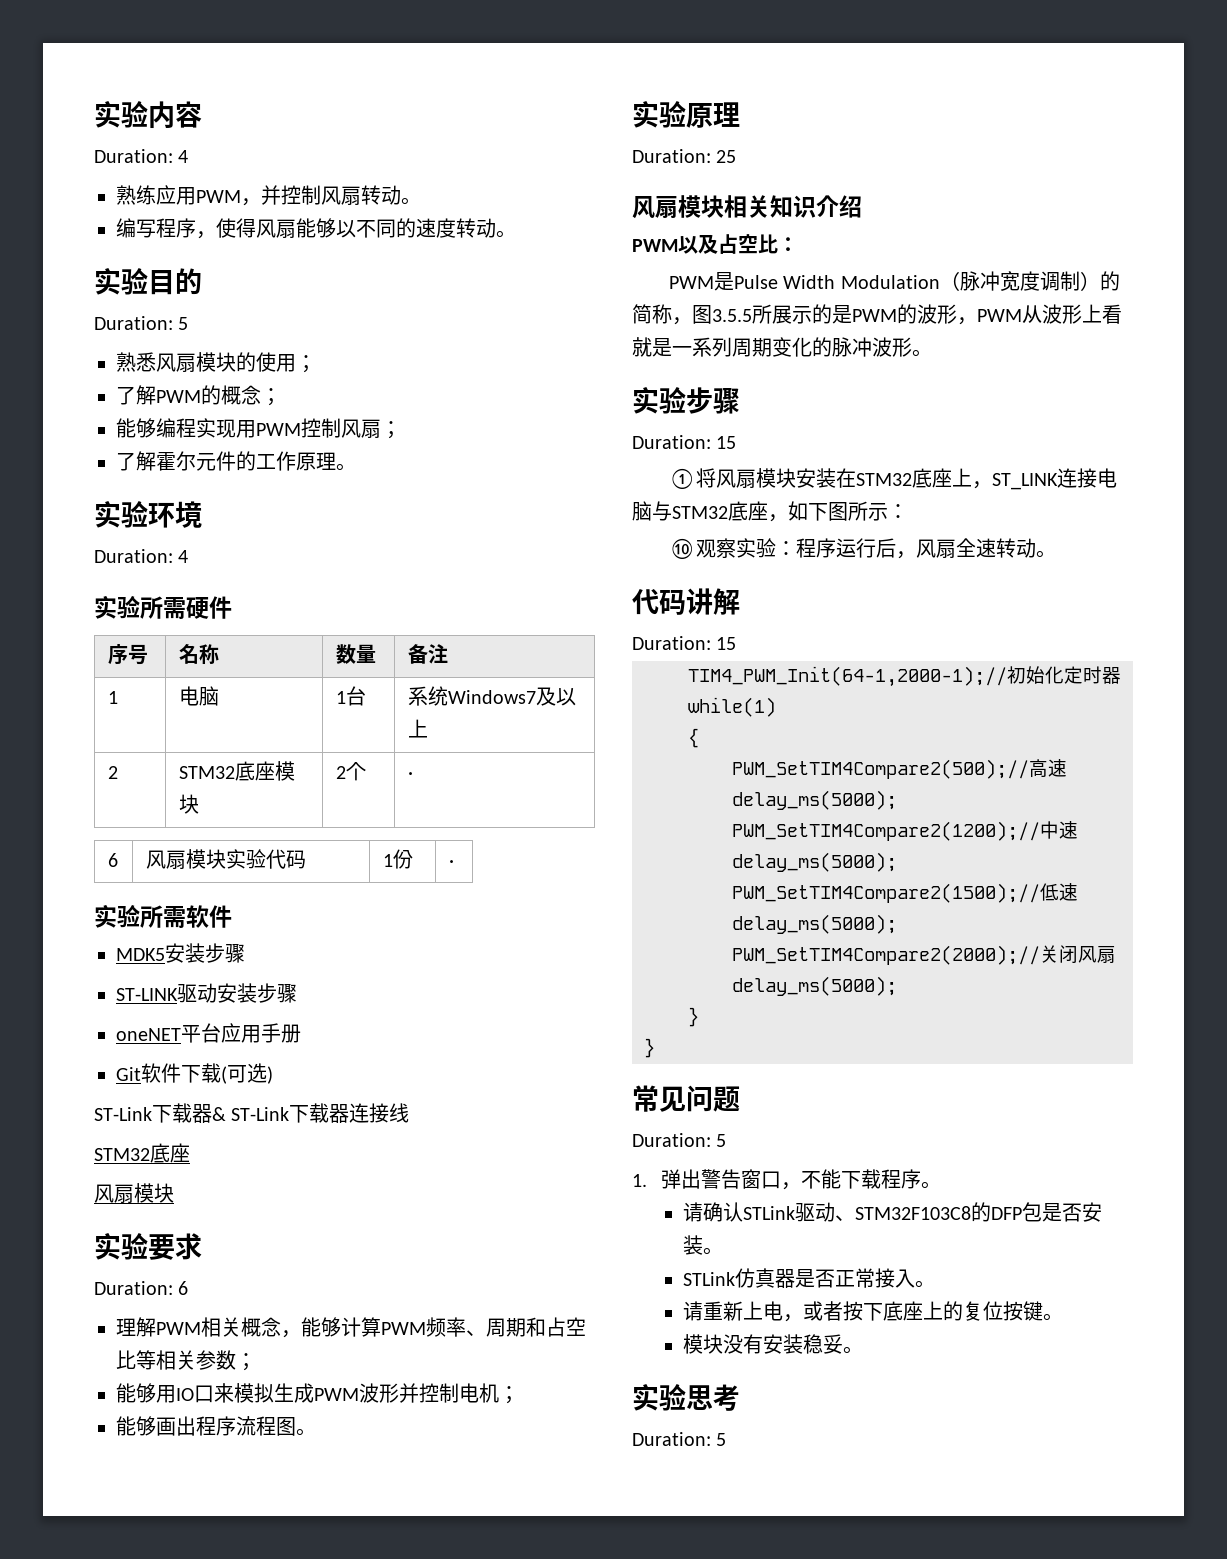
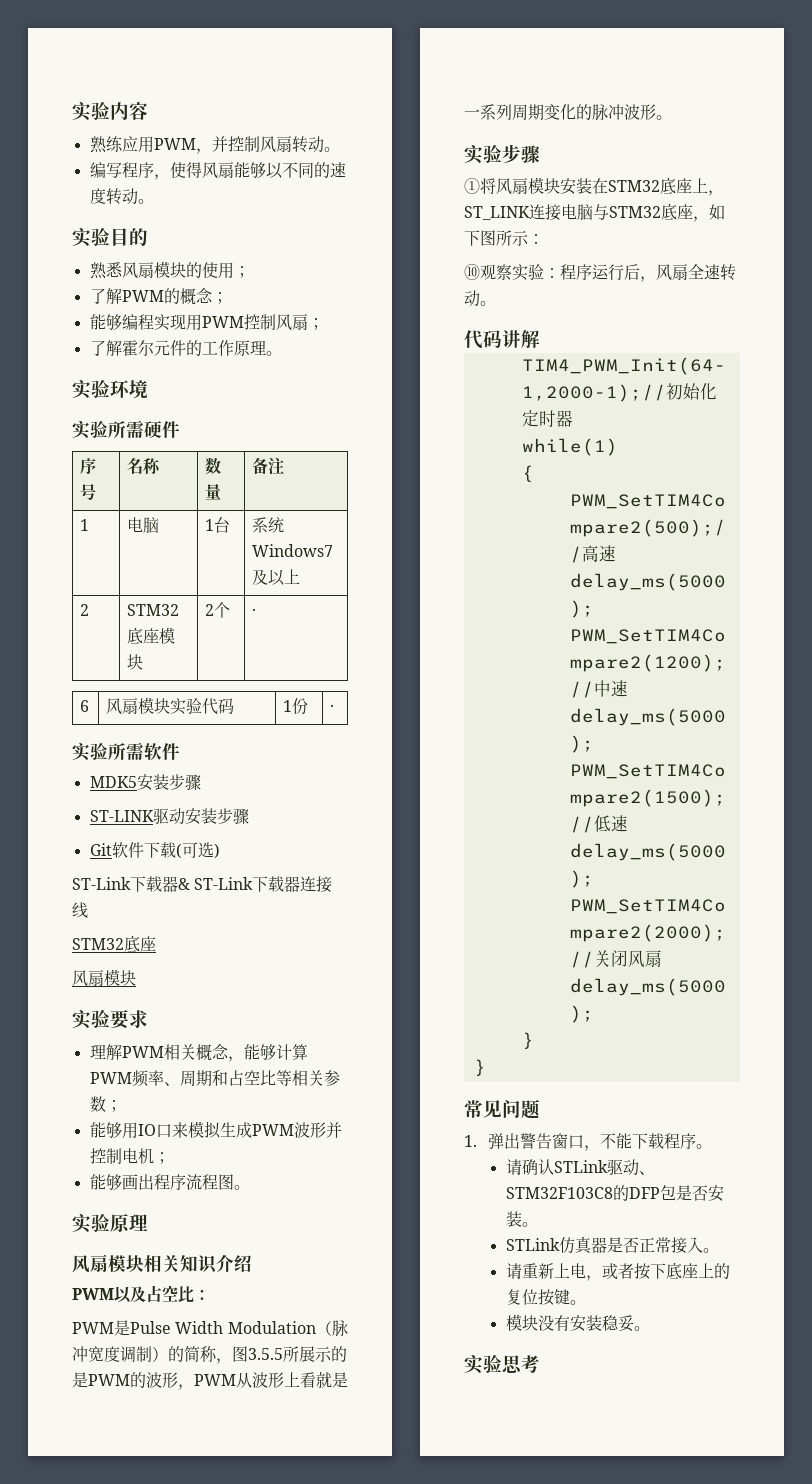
  实验内容
- Duration: 4
  实验目的
- Duration: 5
  实验环境
- Duration: 4
- oneNET平台应用手册
- Duration: 6
- Duration: 25
  实验步骤
- Duration: 15
  代码讲解
- Duration: 15
  常见问题
- Duration: 5
  实验思考
- Duration: 5

